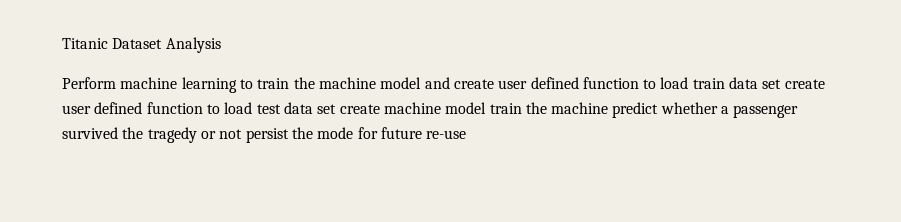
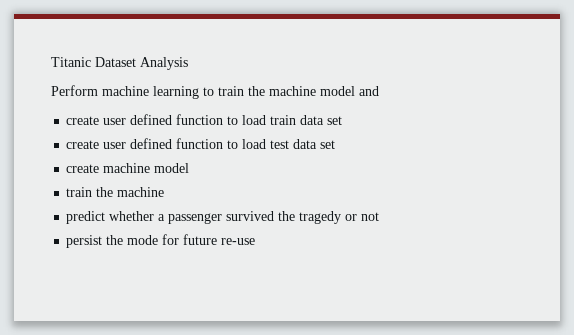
- Perform machine learning to train the machine model and create user defined function to load train data set create user defined function to load test data set create machine model train the machine predict whether a passenger survived the tragedy or not persist the mode for future re-use
+ Perform machine learning to train the machine model and
+ create user defined function to load train data set
+ create user defined function to load test data set
+ create machine model
+ train the machine
+ predict whether a passenger survived the tragedy or not
+ persist the mode for future re-use

